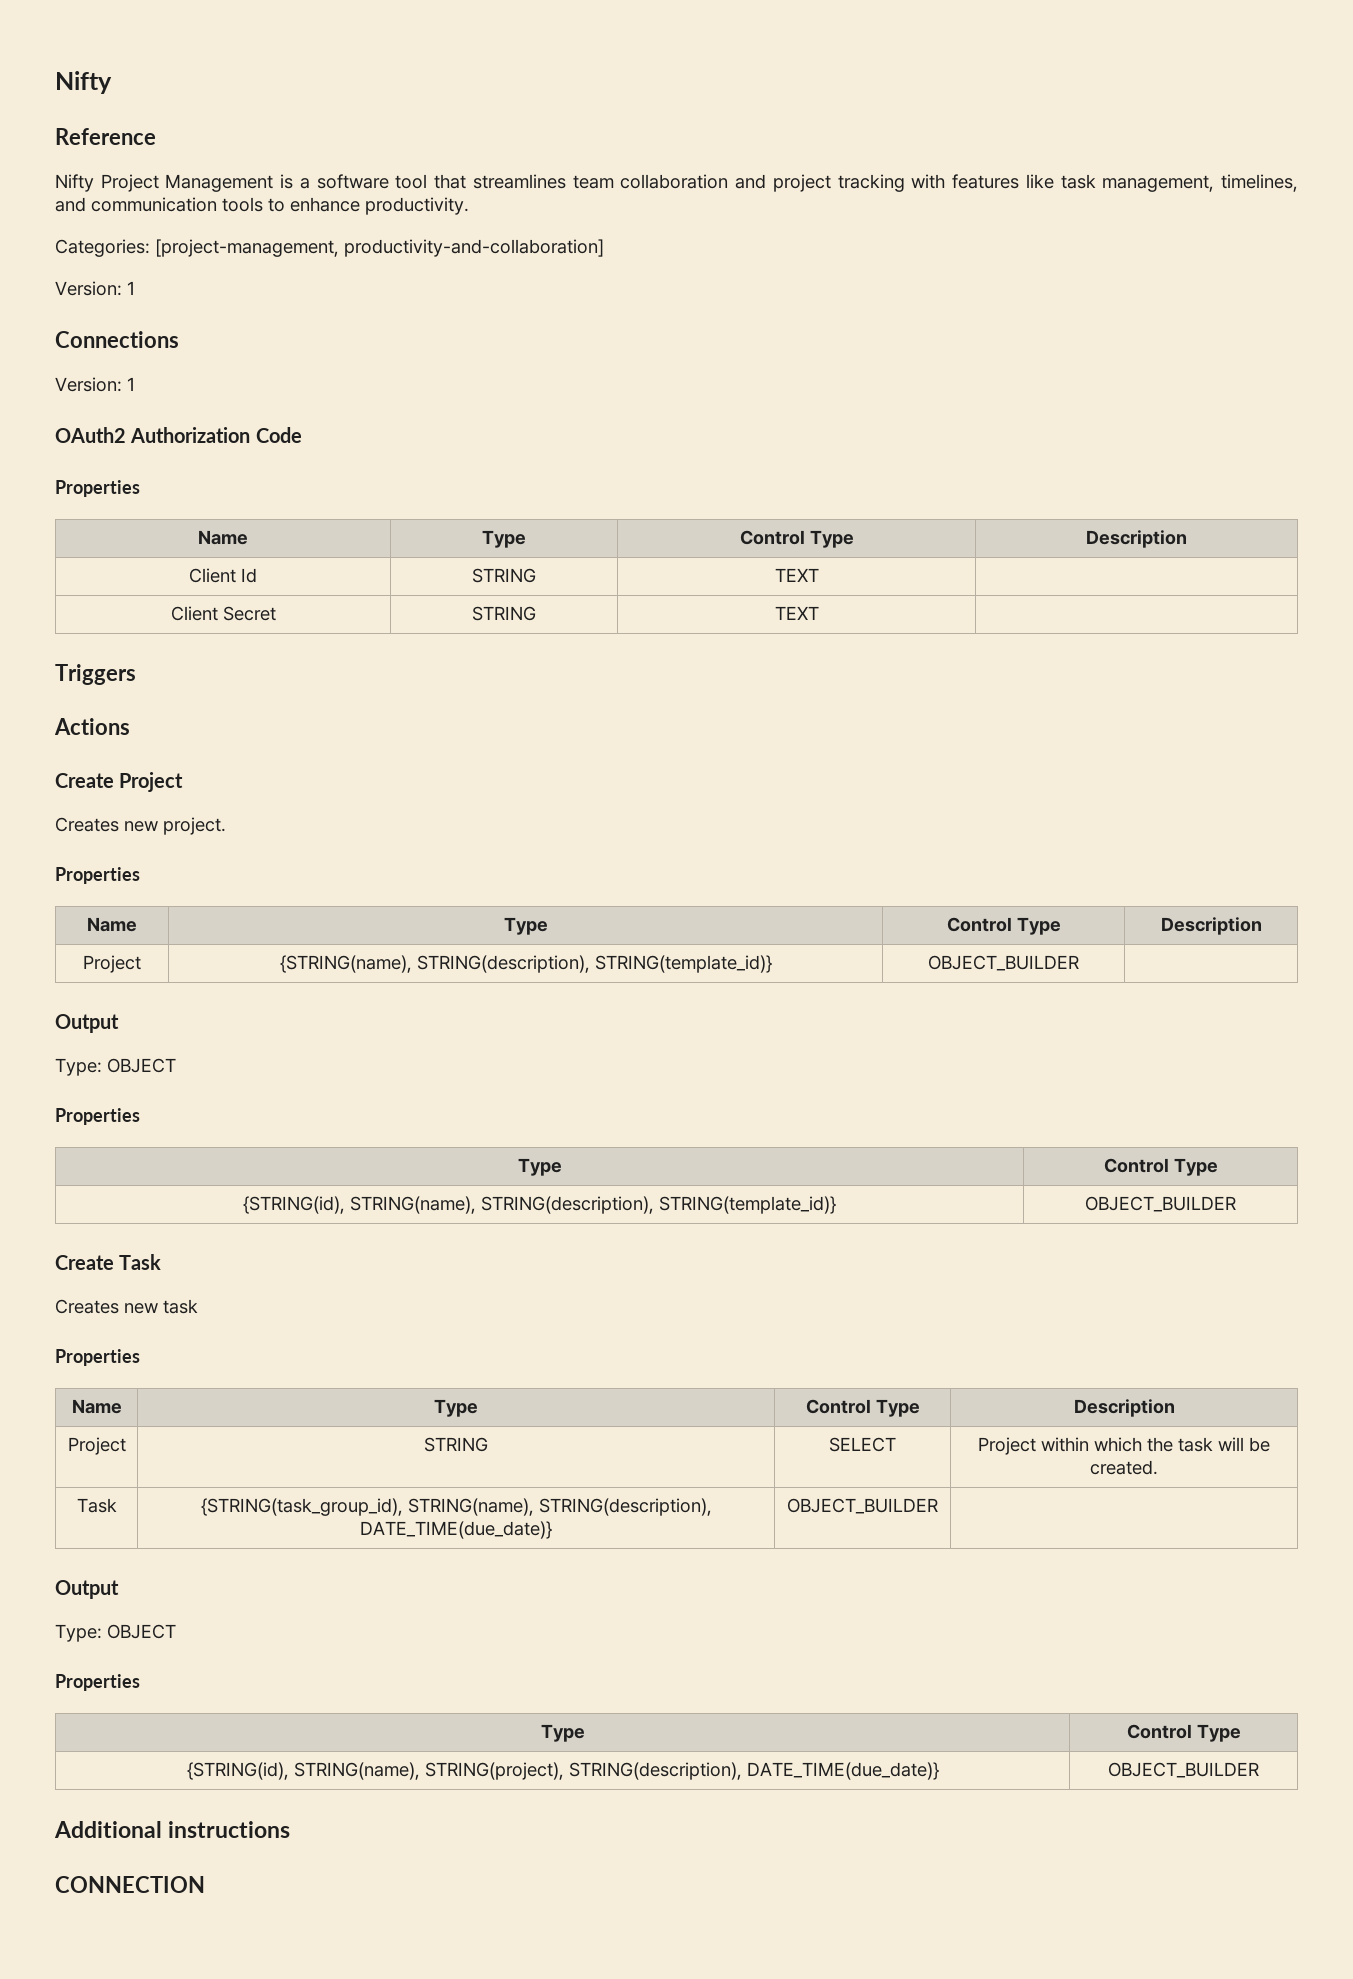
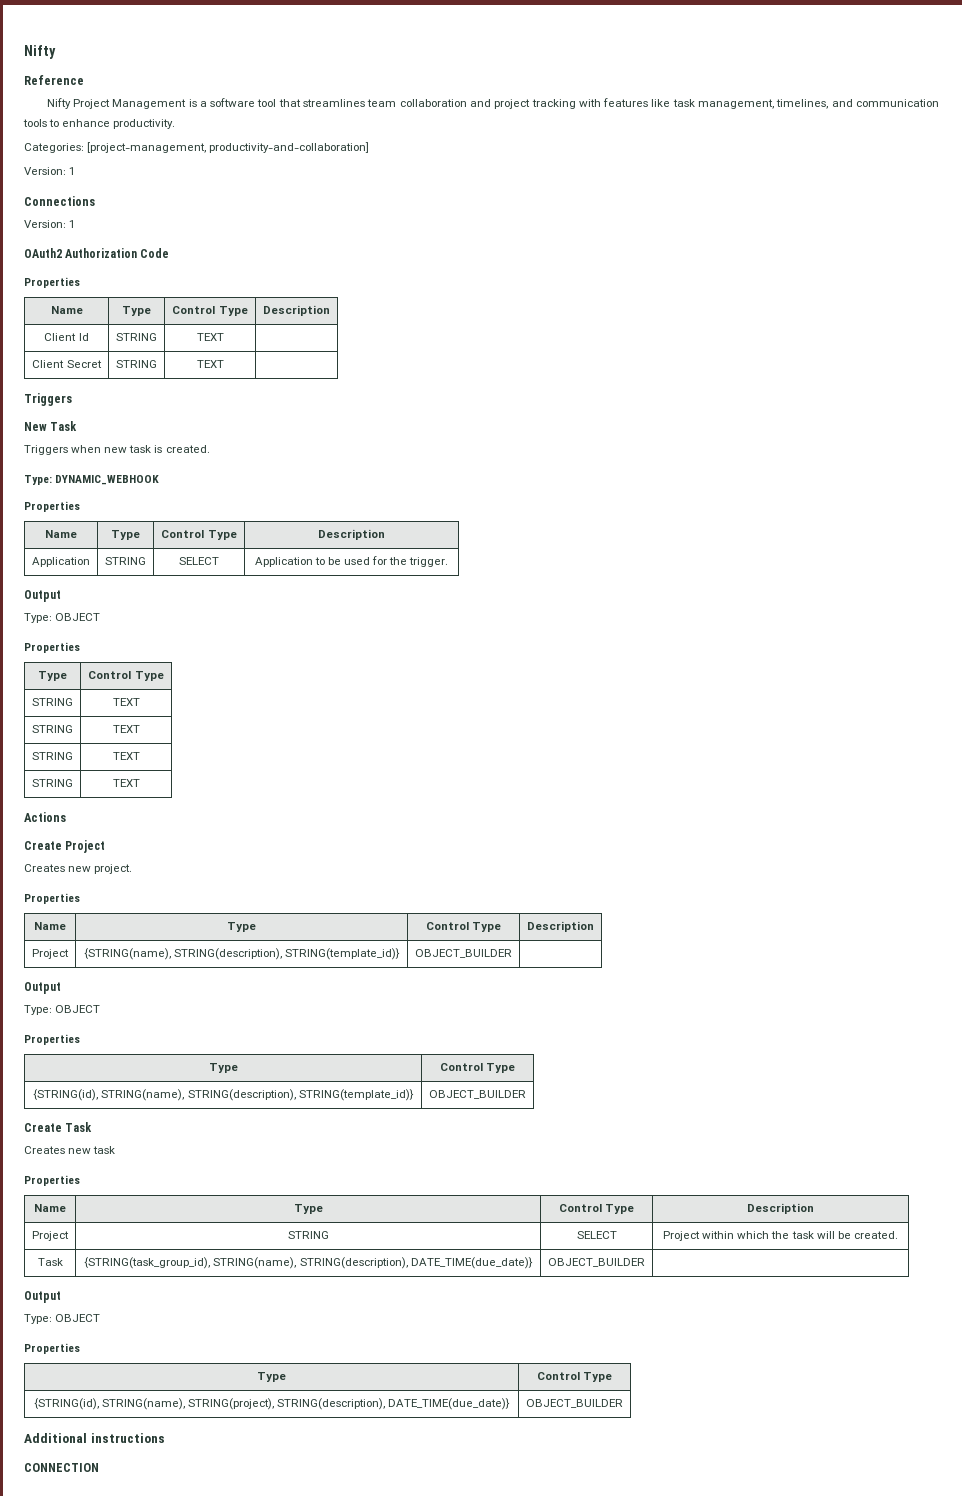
+ New Task
+ Triggers when new task is created.
+ Type: DYNAMIC_WEBHOOK
+ Properties
+ Name | Type | Control Type | Description
+ Application | STRING | SELECT | Application to be used for the trigger.
+ Output
+ Type: OBJECT
+ Properties
+ Type | Control Type
+ STRING | TEXT
+ STRING | TEXT
+ STRING | TEXT
+ STRING | TEXT

